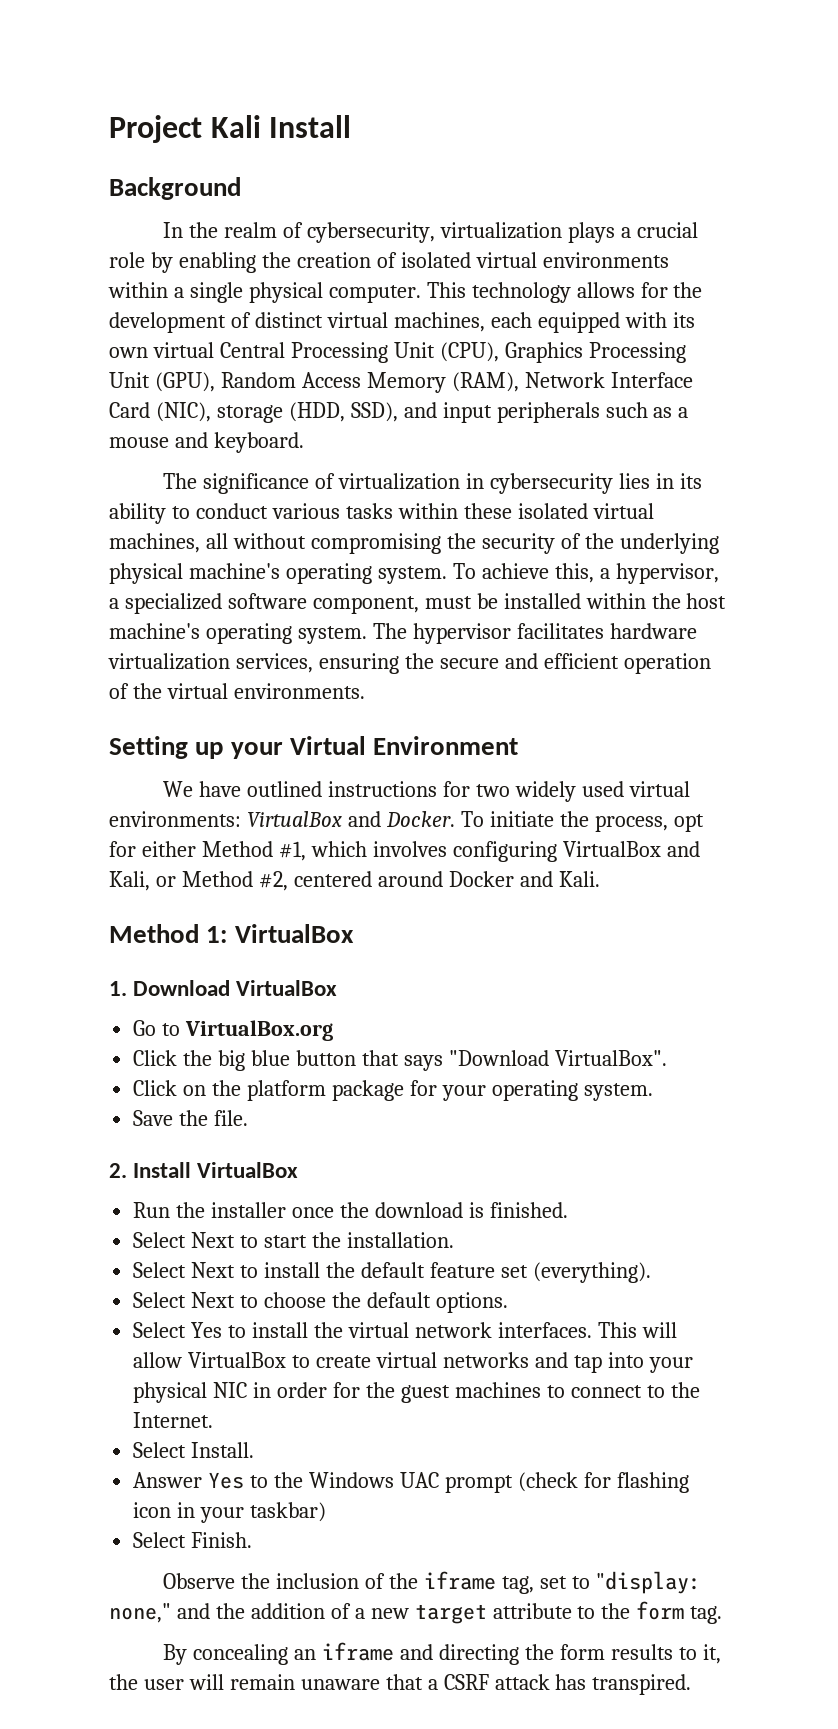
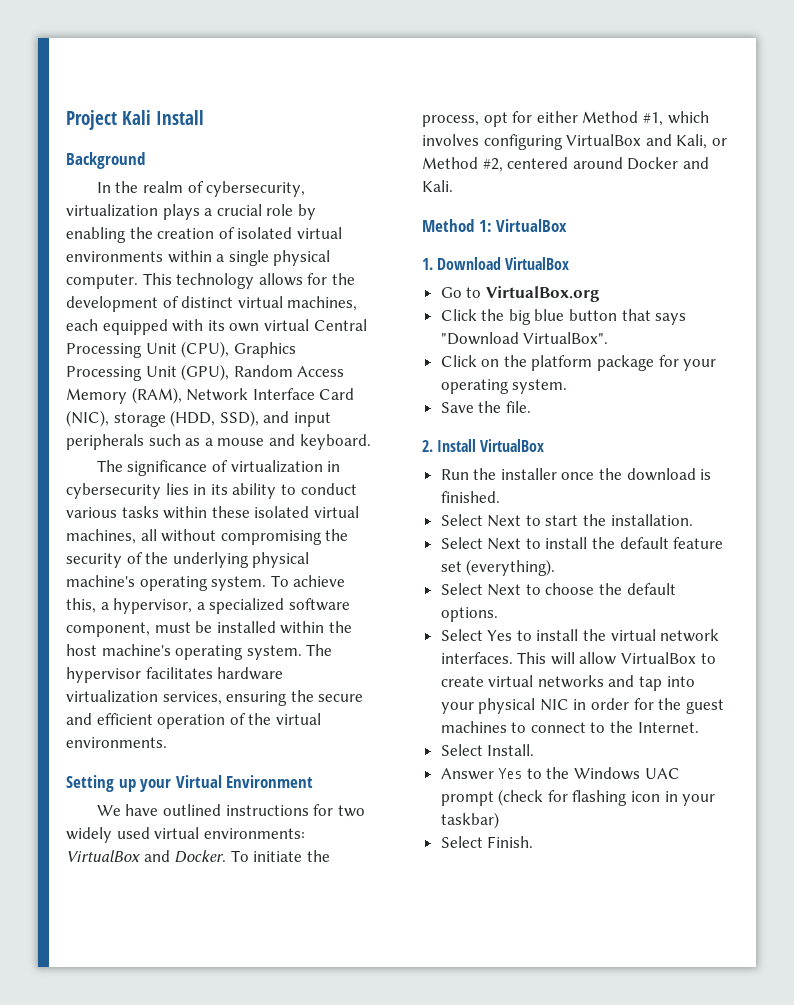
- Observe the inclusion of the iframe tag, set to "display: none," and the addition of a new target attribute to the form tag.
- By concealing an iframe and directing the form results to it, the user will remain unaware that a CSRF attack has transpired.

